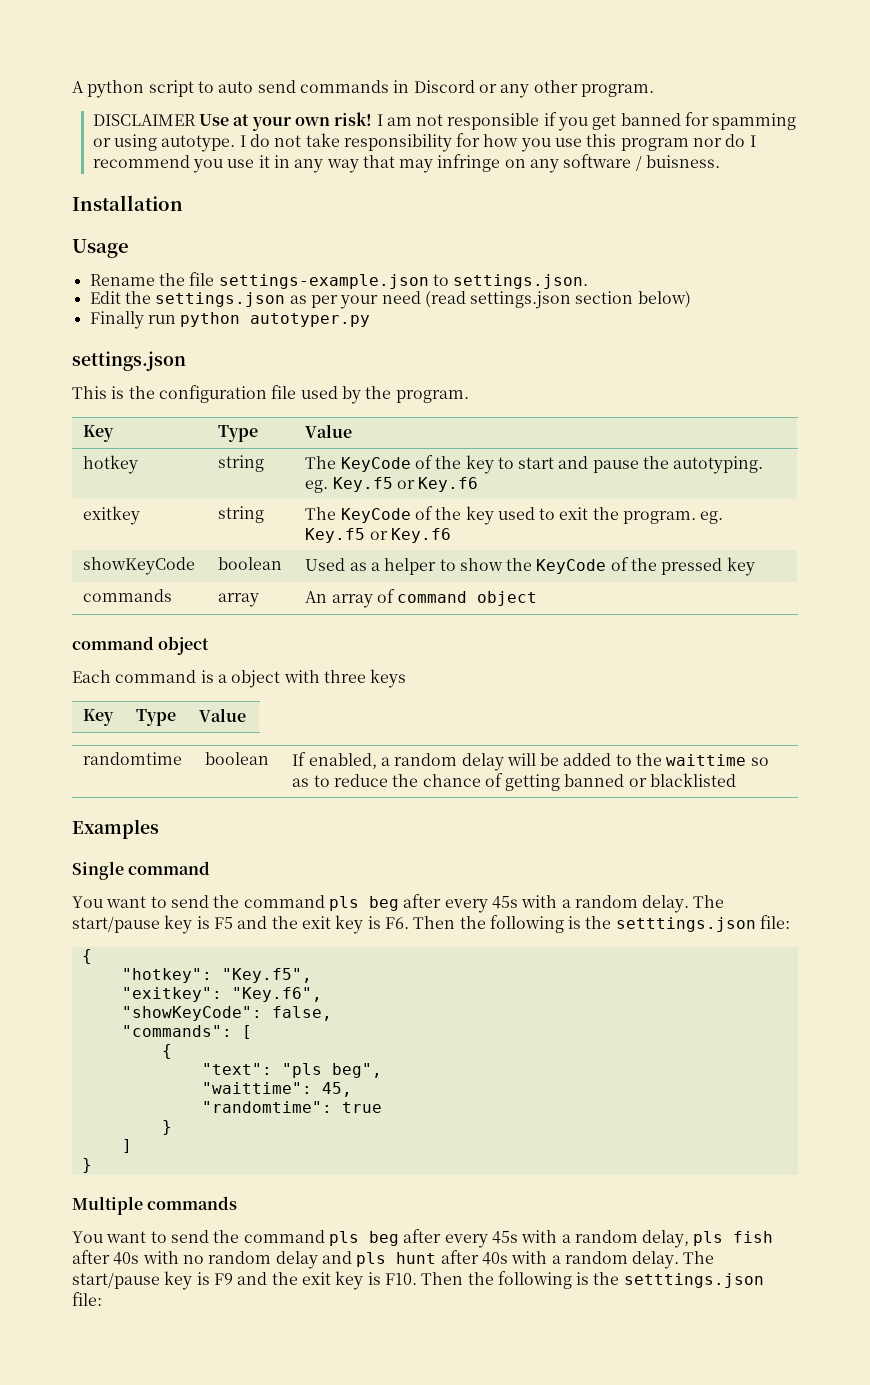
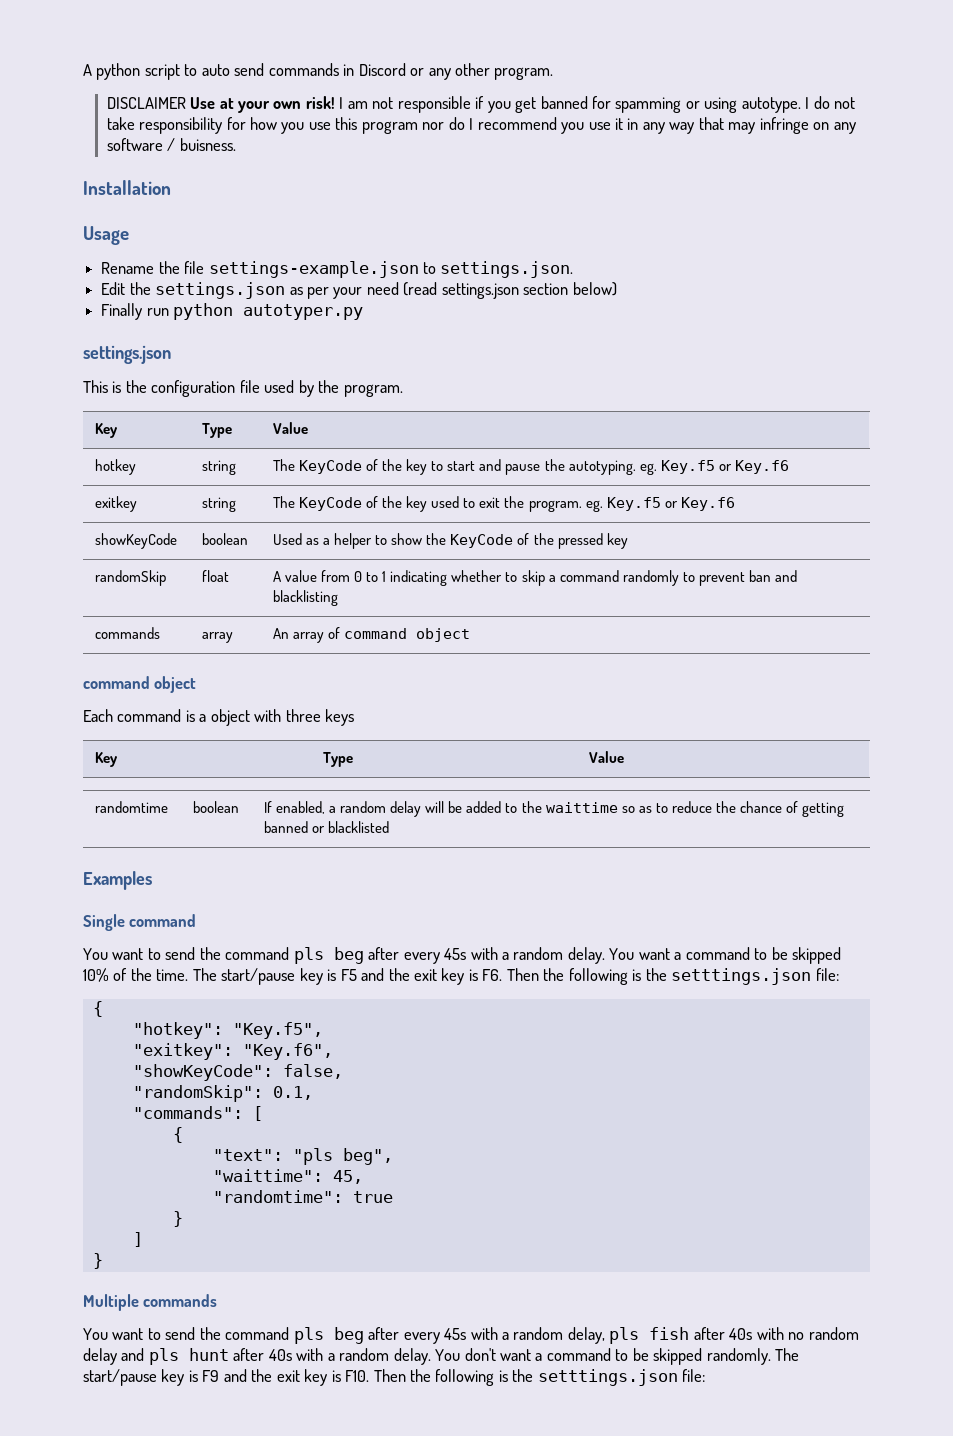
+ randomSkip | float | A value from 0 to 1 indicating whether to skip a command randomly to prevent ban and blacklisting
+ You want a command to be skipped 10% of the time.
+ "randomSkip": 0.1,
+ You don't want a command to be skipped randomly.

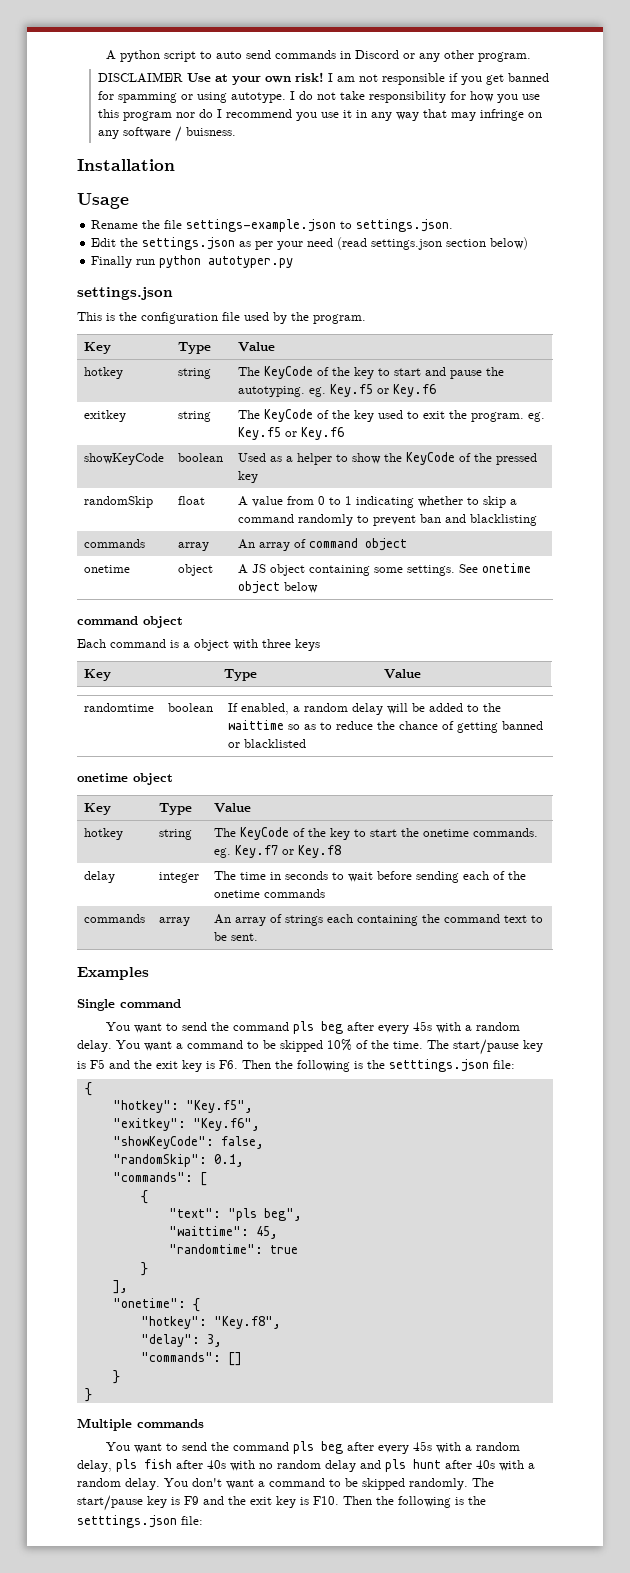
+ onetime | object | A JS object containing some settings. See onetime object below
  randomtime | boolean | If enabled, a random delay will be added to the waittime so as to reduce the chance of getting banned or blacklisted
+ onetime object
+ Key | Type | Value
+ hotkey | string | The KeyCode of the key to start the onetime commands. eg. Key.f7 or Key.f8
+ delay | integer | The time in seconds to wait before sending each of the onetime commands
+ commands | array | An array of strings each containing the command text to be sent.
- ]
+ ],
+ "onetime": {
+ "hotkey": "Key.f8",
+ "delay": 3,
+ "commands": []
+ }

